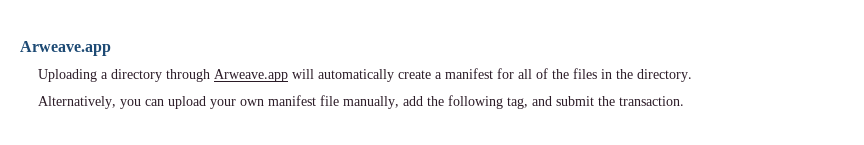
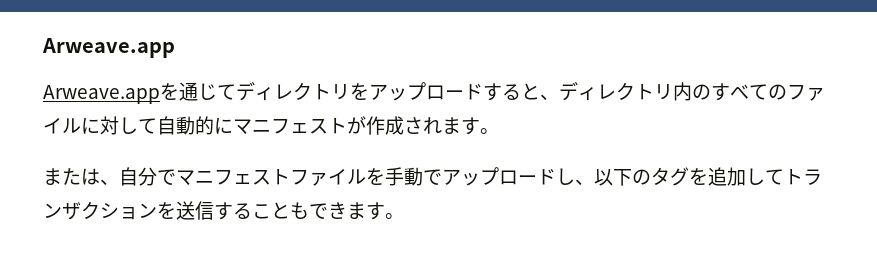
- Uploading a directory through Arweave.app will automatically create a manifest for all of the files in the directory.
- Alternatively, you can upload your own manifest file manually, add the following tag, and submit the transaction.
+ Arweave.appを通じてディレクトリをアップロードすると、ディレクトリ内のすべてのファイルに対して自動的にマニフェストが作成されます。
+ または、自分でマニフェストファイルを手動でアップロードし、以下のタグを追加してトランザクションを送信することもできます。

